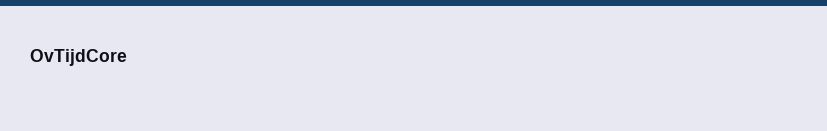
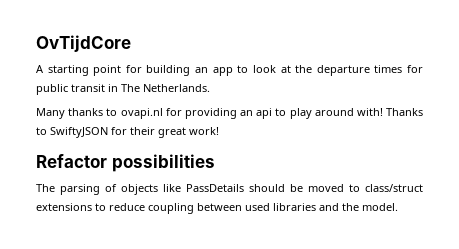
+ A starting point for building an app to look at the departure times for public transit in The Netherlands.
+ Many thanks to ovapi.nl for providing an api to play around with! Thanks to SwiftyJSON for their great work!
+ Refactor possibilities
+ The parsing of objects like PassDetails should be moved to class/struct extensions to reduce coupling between used libraries and the model.

